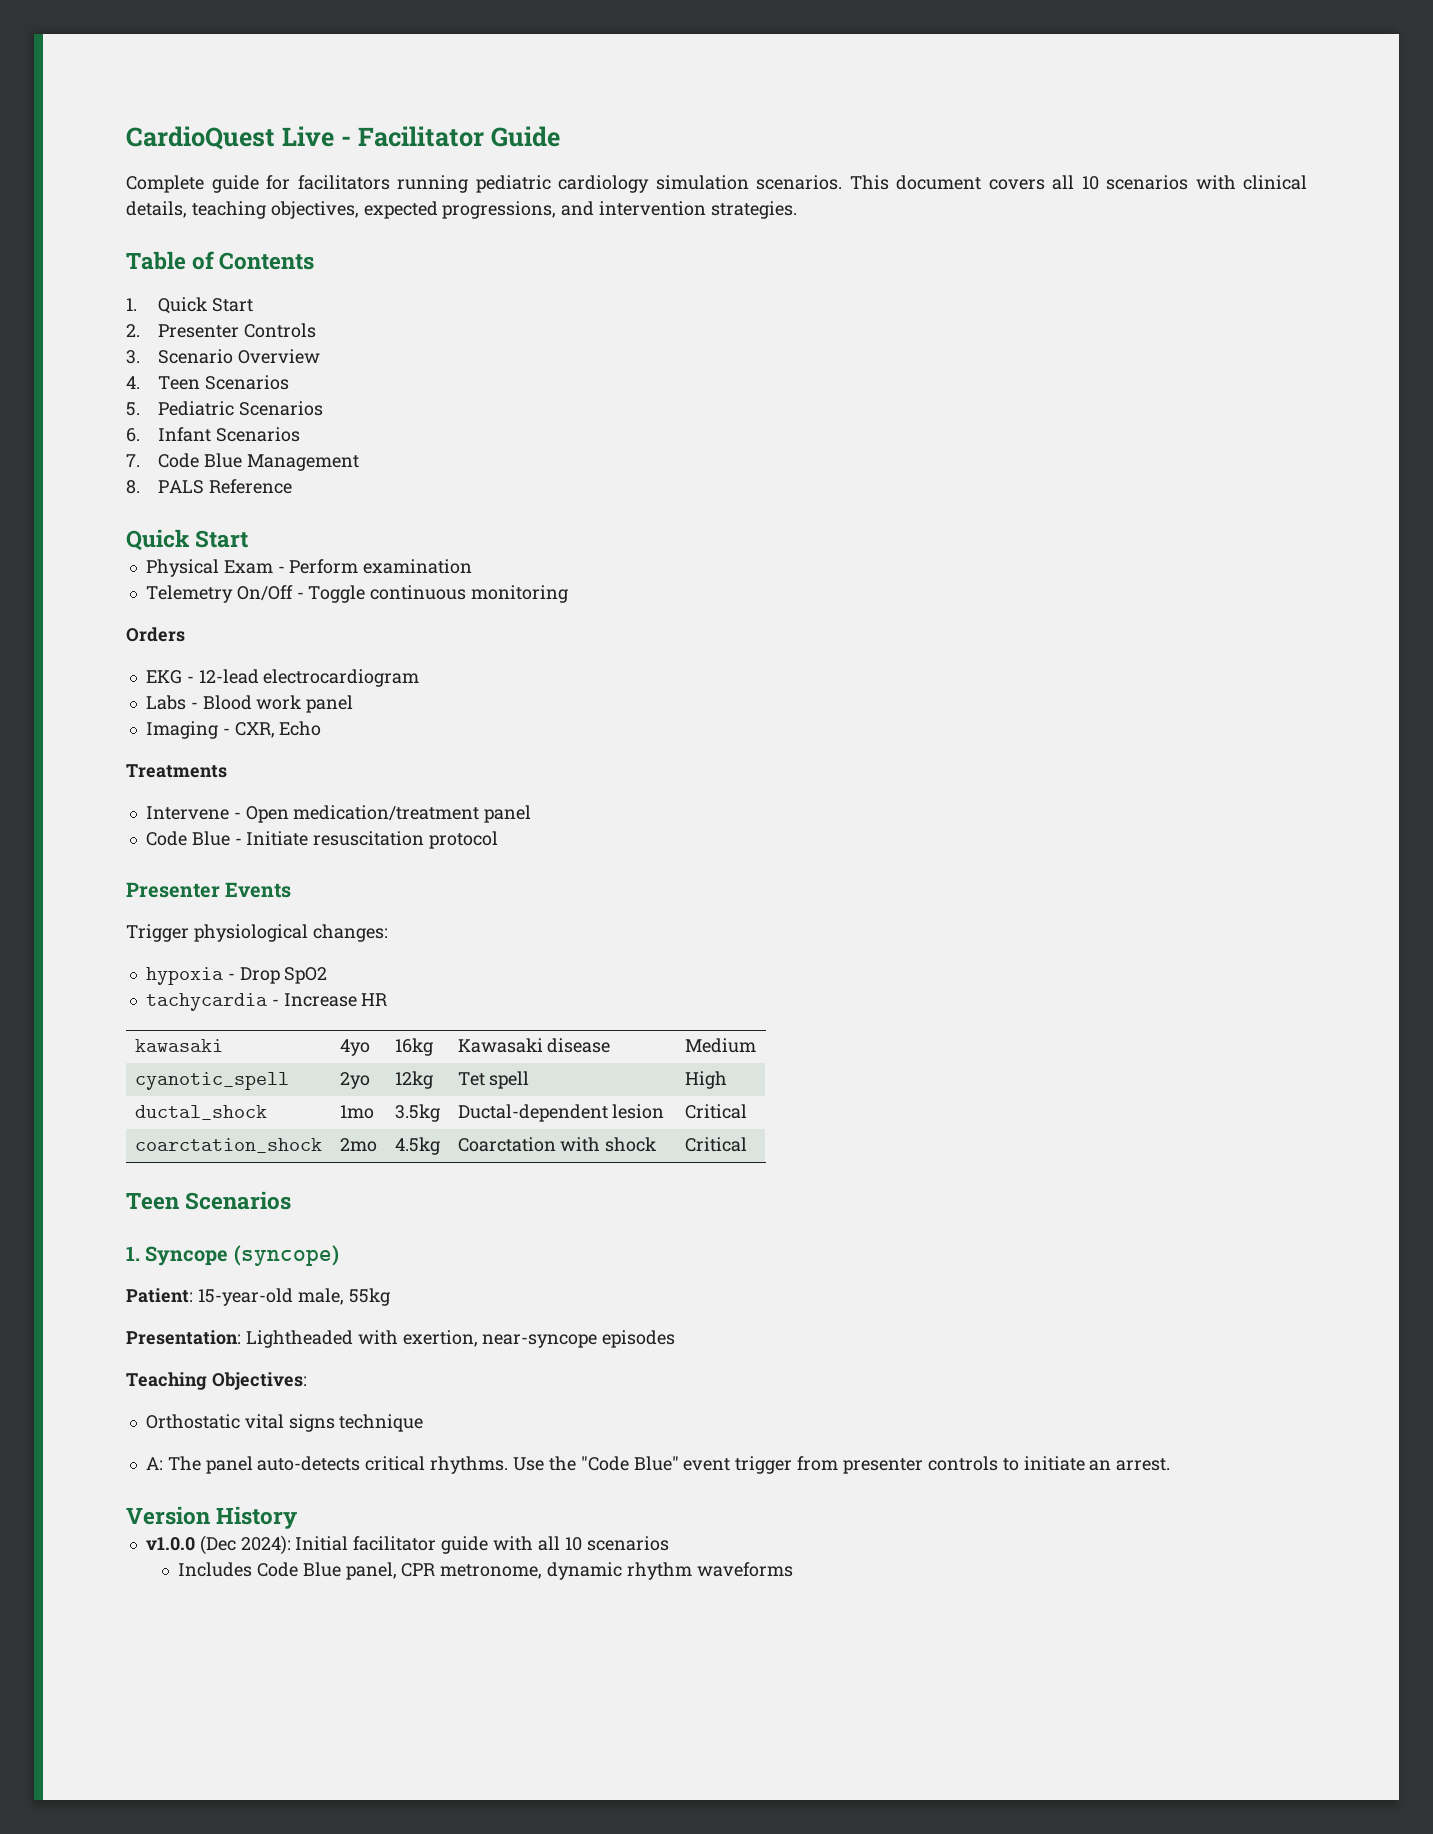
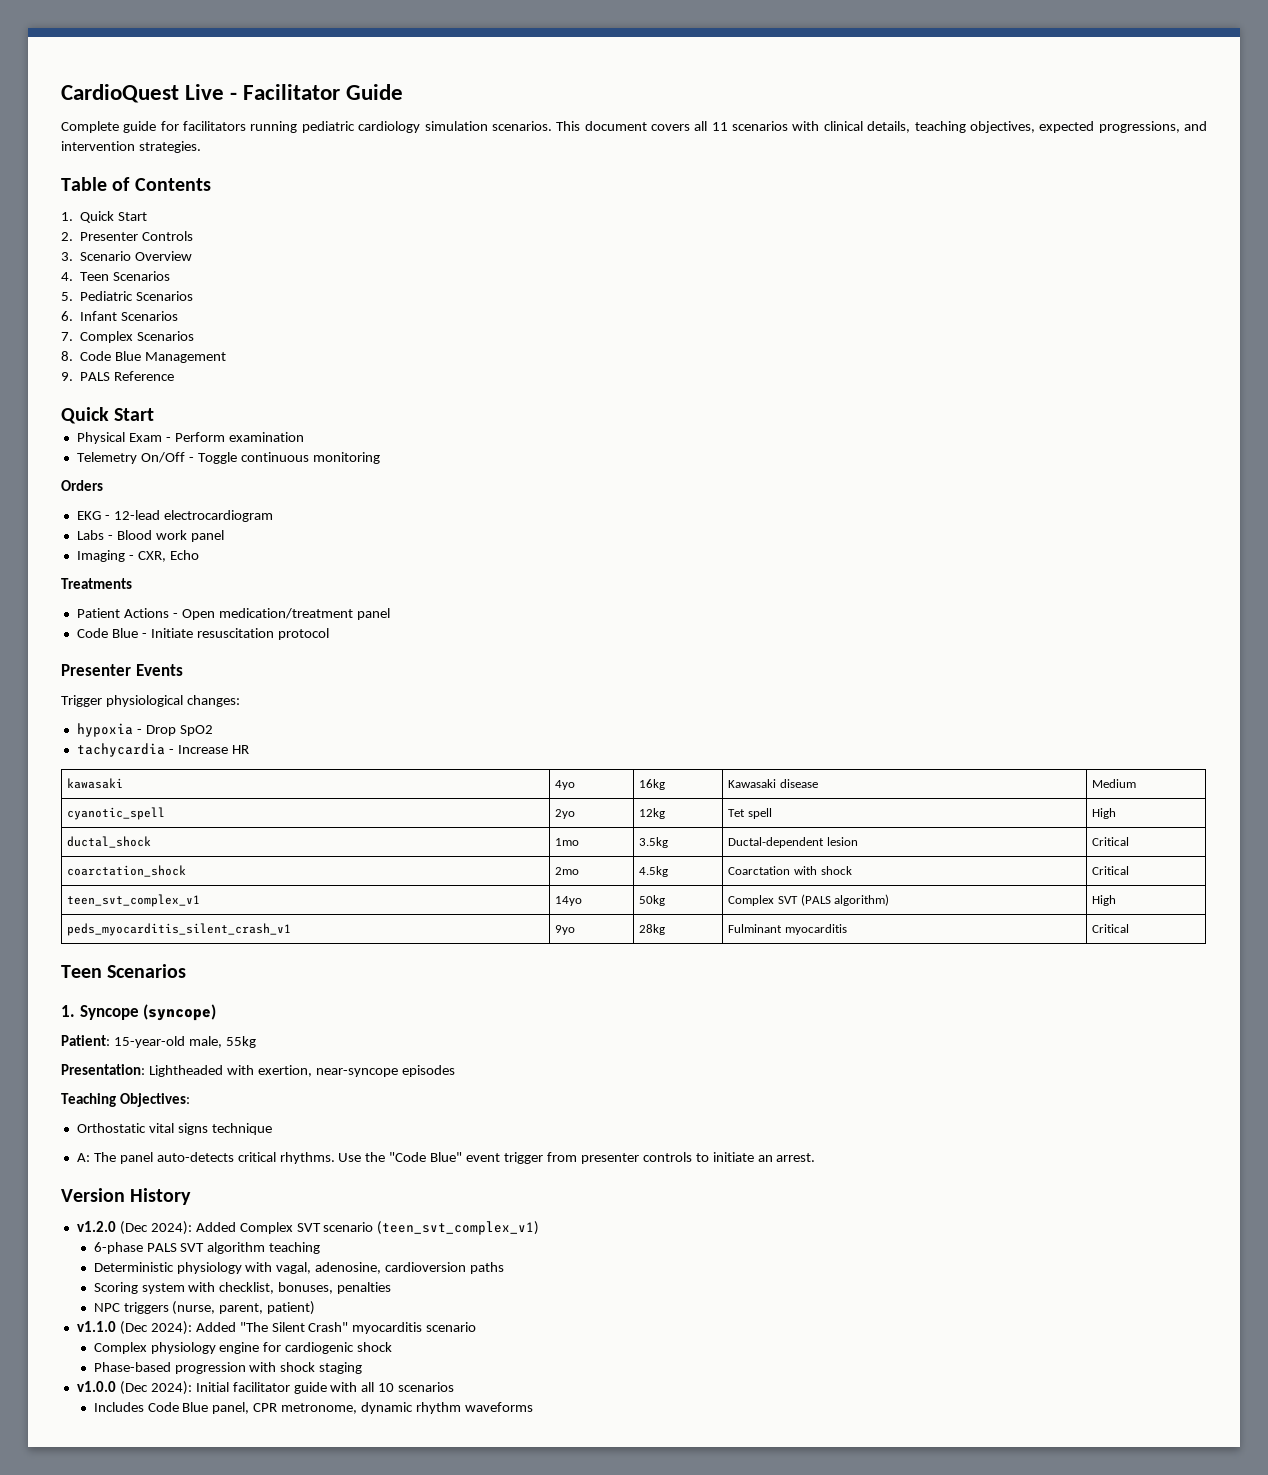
- This document covers all 10 scenarios with clinical details, teaching objectives, expected progressions, and intervention strategies.
+ This document covers all 11 scenarios with clinical details, teaching objectives, expected progressions, and intervention strategies.
- 7. Code Blue Management
+ 7. Complex Scenarios
+ 8. Code Blue Management
- 8. PALS Reference
+ 9. PALS Reference
- Intervene - Open medication/treatment panel
+ Patient Actions - Open medication/treatment panel
+ teen_svt_complex_v1 | 14yo | 50kg | Complex SVT (PALS algorithm) | High
+ peds_myocarditis_silent_crash_v1 | 9yo | 28kg | Fulminant myocarditis | Critical
+ v1.2.0 (Dec 2024): Added Complex SVT scenario (teen_svt_complex_v1)
+ 6-phase PALS SVT algorithm teaching
+ Deterministic physiology with vagal, adenosine, cardioversion paths
+ Scoring system with checklist, bonuses, penalties
+ NPC triggers (nurse, parent, patient)
+ v1.1.0 (Dec 2024): Added "The Silent Crash" myocarditis scenario
+ Complex physiology engine for cardiogenic shock
+ Phase-based progression with shock staging

